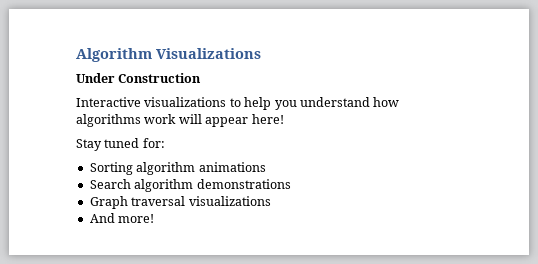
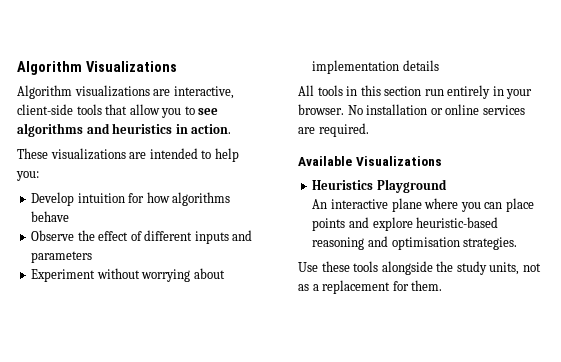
- Under Construction
- Interactive visualizations to help you understand how algorithms work will appear here!
- Stay tuned for:
- Sorting algorithm animations
- Search algorithm demonstrations
- Graph traversal visualizations
- And more!
+ Algorithm visualizations are interactive, client-side tools that allow you to see algorithms and heuristics in action.
+ These visualizations are intended to help you:
+ Develop intuition for how algorithms behave
+ Observe the effect of different inputs and parameters
+ Experiment without worrying about implementation details
+ All tools in this section run entirely in your browser. No installation or online services are required.
+ Available Visualizations
+ Heuristics Playground
+ An interactive plane where you can place points and explore heuristic-based reasoning and optimisation strategies.
+ Use these tools alongside the study units, not as a replacement for them.

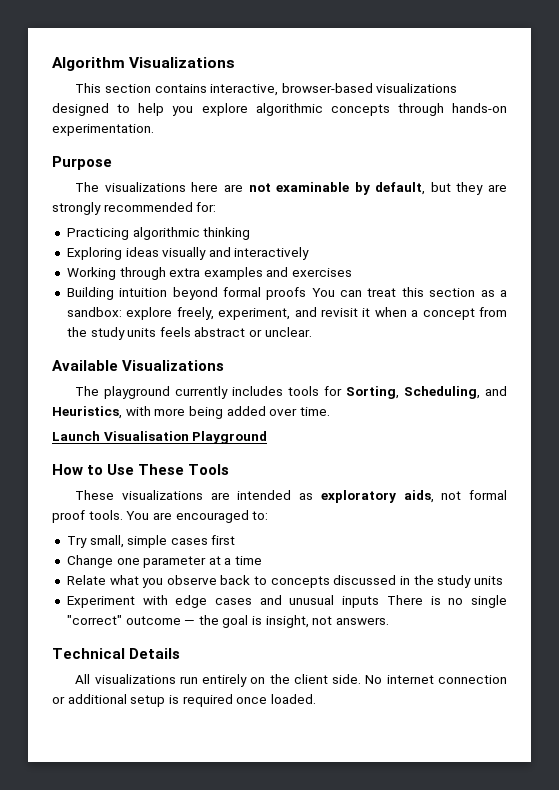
- Algorithm visualizations are interactive, client-side tools that allow you to see algorithms and heuristics in action.
- These visualizations are intended to help you:
- Develop intuition for how algorithms behave
- Observe the effect of different inputs and parameters
- Experiment without worrying about implementation details
- All tools in this section run entirely in your browser. No installation or online services are required.
+ This section contains interactive, browser-based visualizations designed to help you explore algorithmic concepts through hands-on experimentation.
+ Purpose
+ The visualizations here are not examinable by default, but they are strongly recommended for:
+ Practicing algorithmic thinking
+ Exploring ideas visually and interactively
+ Working through extra examples and exercises
+ Building intuition beyond formal proofs You can treat this section as a sandbox: explore freely, experiment, and revisit it when a concept from the study units feels abstract or unclear.
  Available Visualizations
- Heuristics Playground
- An interactive plane where you can place points and explore heuristic-based reasoning and optimisation strategies.
- Use these tools alongside the study units, not as a replacement for them.
+ The playground currently includes tools for Sorting, Scheduling, and Heuristics, with more being added over time.
+ Launch Visualisation Playground
+ How to Use These Tools
+ These visualizations are intended as exploratory aids, not formal proof tools. You are encouraged to:
+ Try small, simple cases first
+ Change one parameter at a time
+ Relate what you observe back to concepts discussed in the study units
+ Experiment with edge cases and unusual inputs There is no single "correct" outcome — the goal is insight, not answers.
+ Technical Details
+ All visualizations run entirely on the client side. No internet connection or additional setup is required once loaded.

